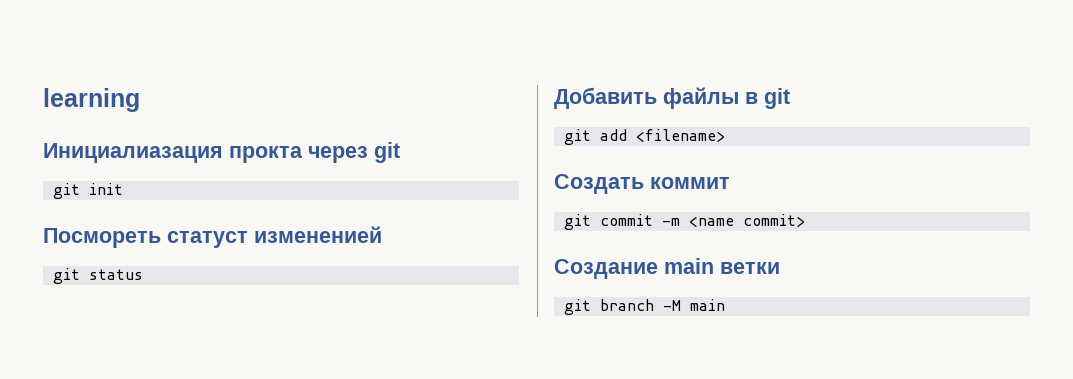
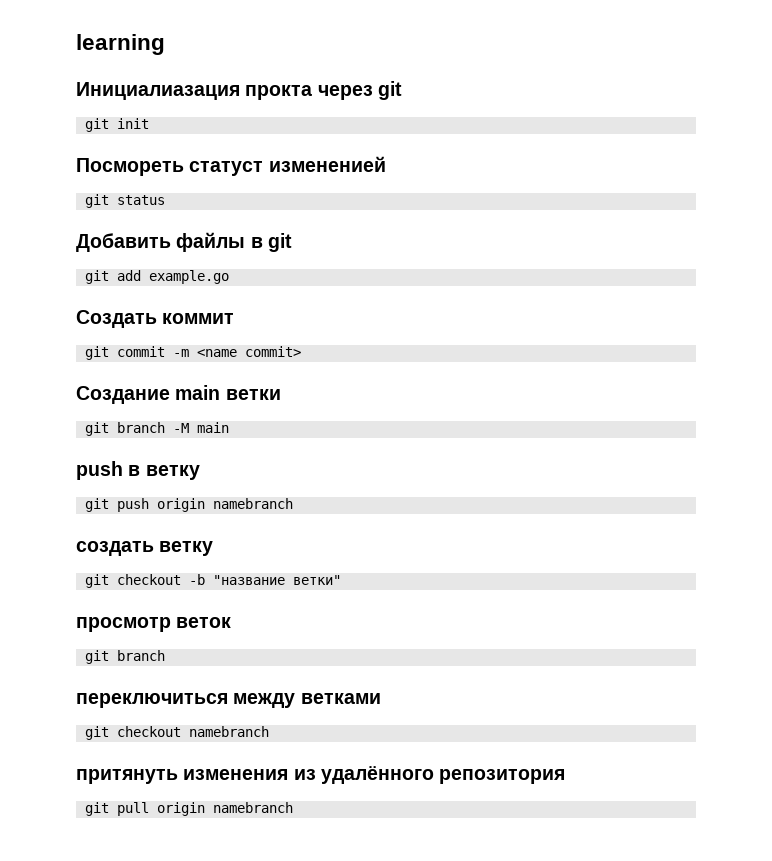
- git add <filename>
+ git add example.go
+ push в ветку
+ git push origin namebranch
+ создать ветку
+ git checkout -b "название ветки"
+ просмотр веток
+ git branch
+ переключиться между ветками
+ git checkout namebranch
+ притянуть изменения из удалённого репозитория
+ git pull origin namebranch

